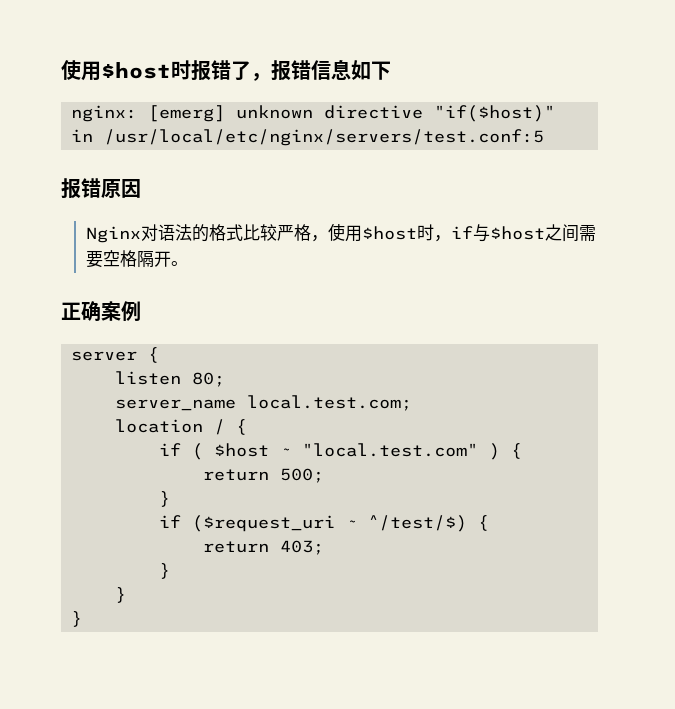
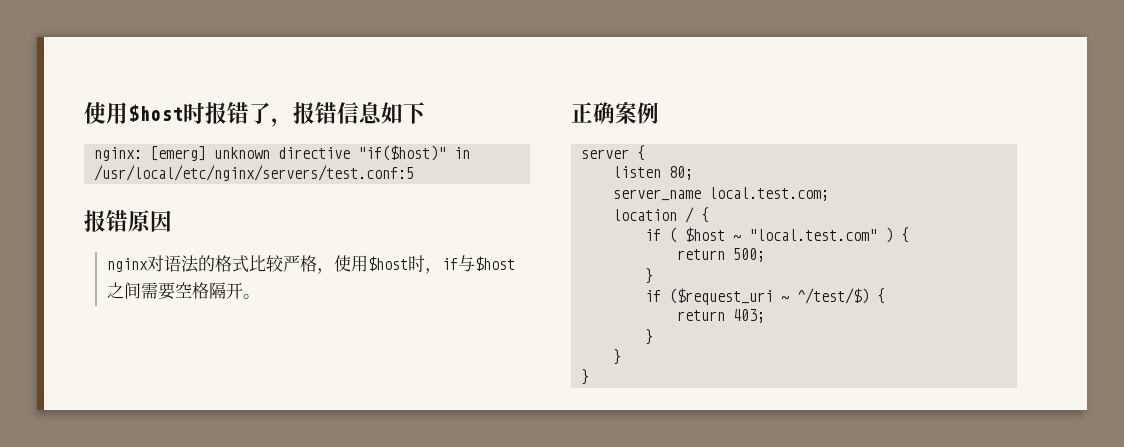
- Nginx对语法的格式比较严格，使用$host时，if与$host之间需要空格隔开。
+ nginx对语法的格式比较严格，使用$host时，if与$host之间需要空格隔开。

